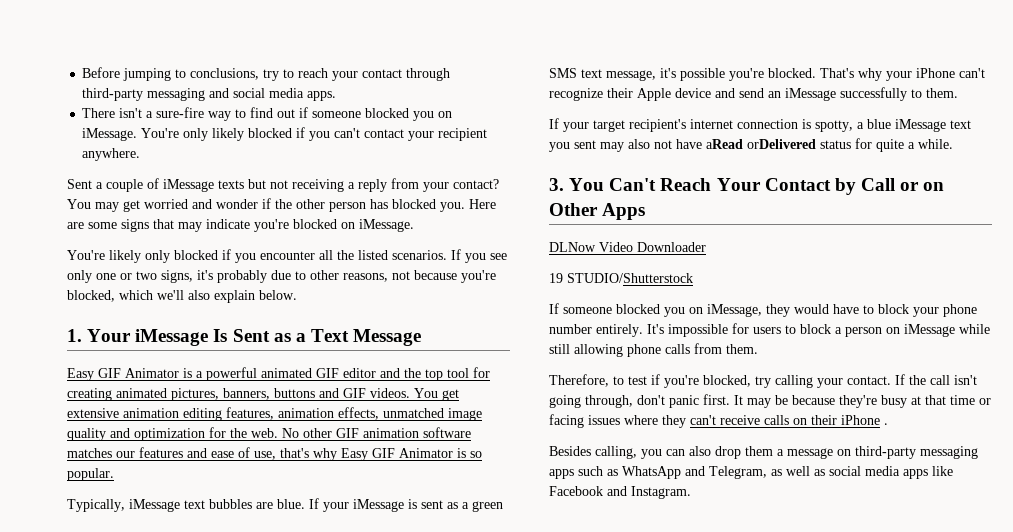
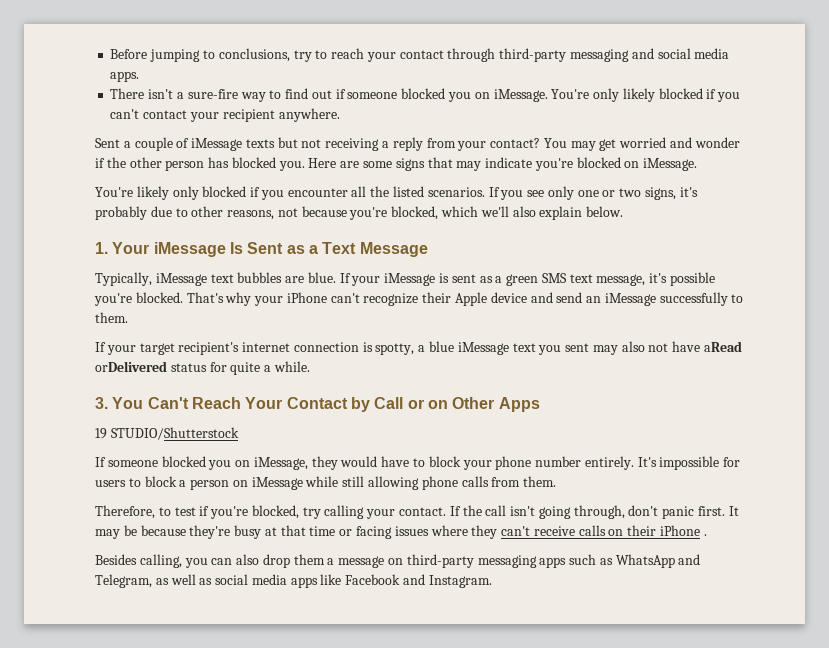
- Easy GIF Animator is a powerful animated GIF editor and the top tool for creating animated pictures, banners, buttons and GIF videos. You get extensive animation editing features, animation effects, unmatched image quality and optimization for the web. No other GIF animation software matches our features and ease of use, that's why Easy GIF Animator is so popular.
- DLNow Video Downloader

